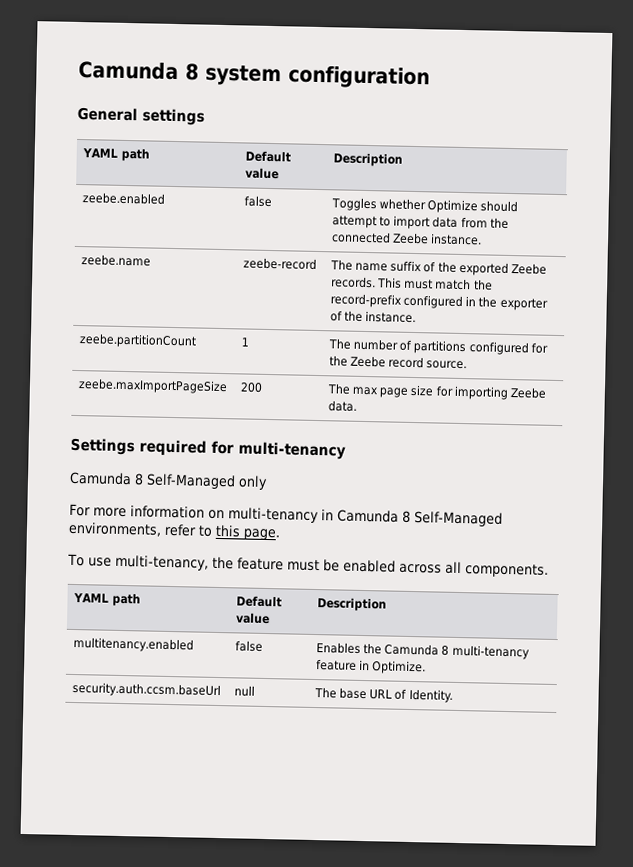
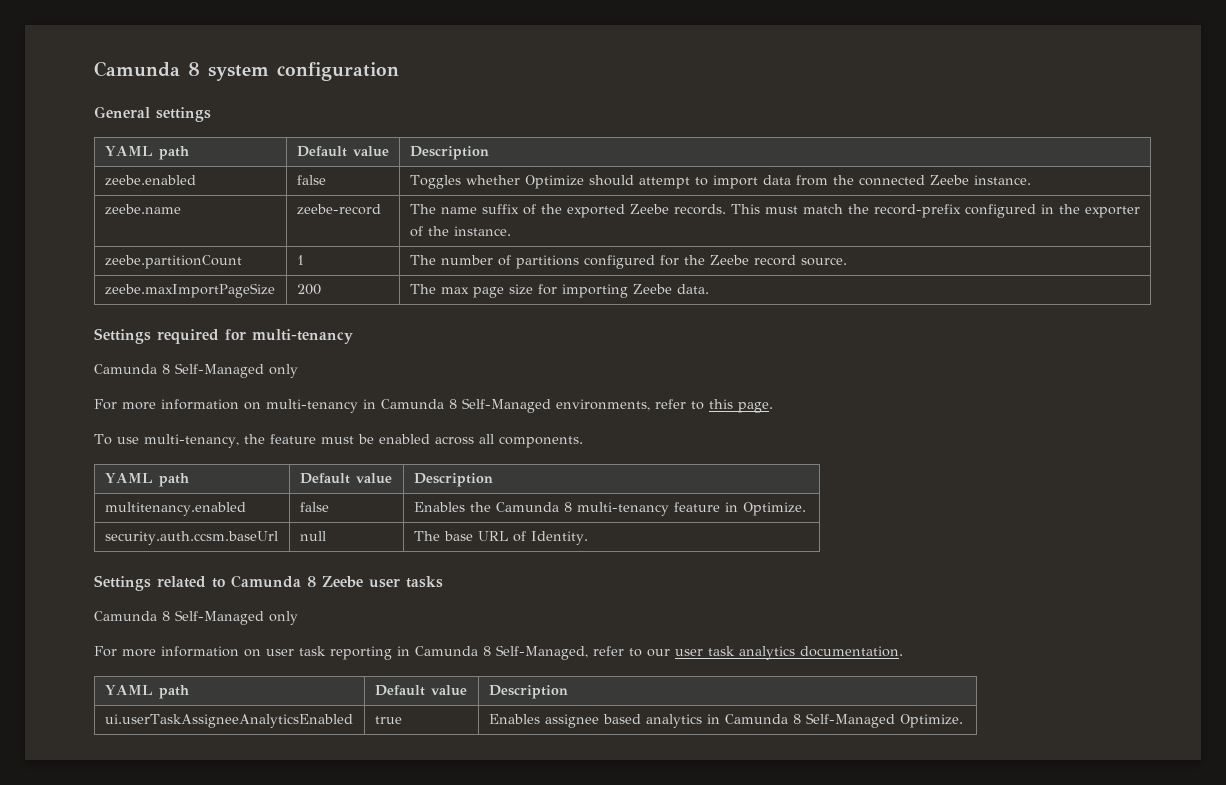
+ Settings related to Camunda 8 Zeebe user tasks
+ Camunda 8 Self-Managed only
+ For more information on user task reporting in Camunda 8 Self-Managed, refer to our user task analytics documentation.
+ YAML path | Default value | Description
+ ui.userTaskAssigneeAnalyticsEnabled | true | Enables assignee based analytics in Camunda 8 Self-Managed Optimize.

